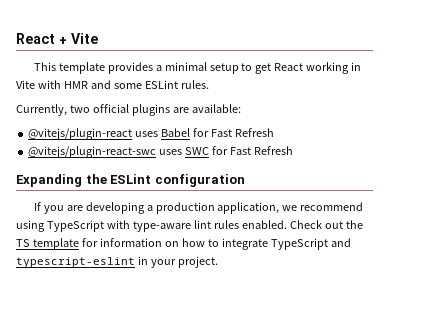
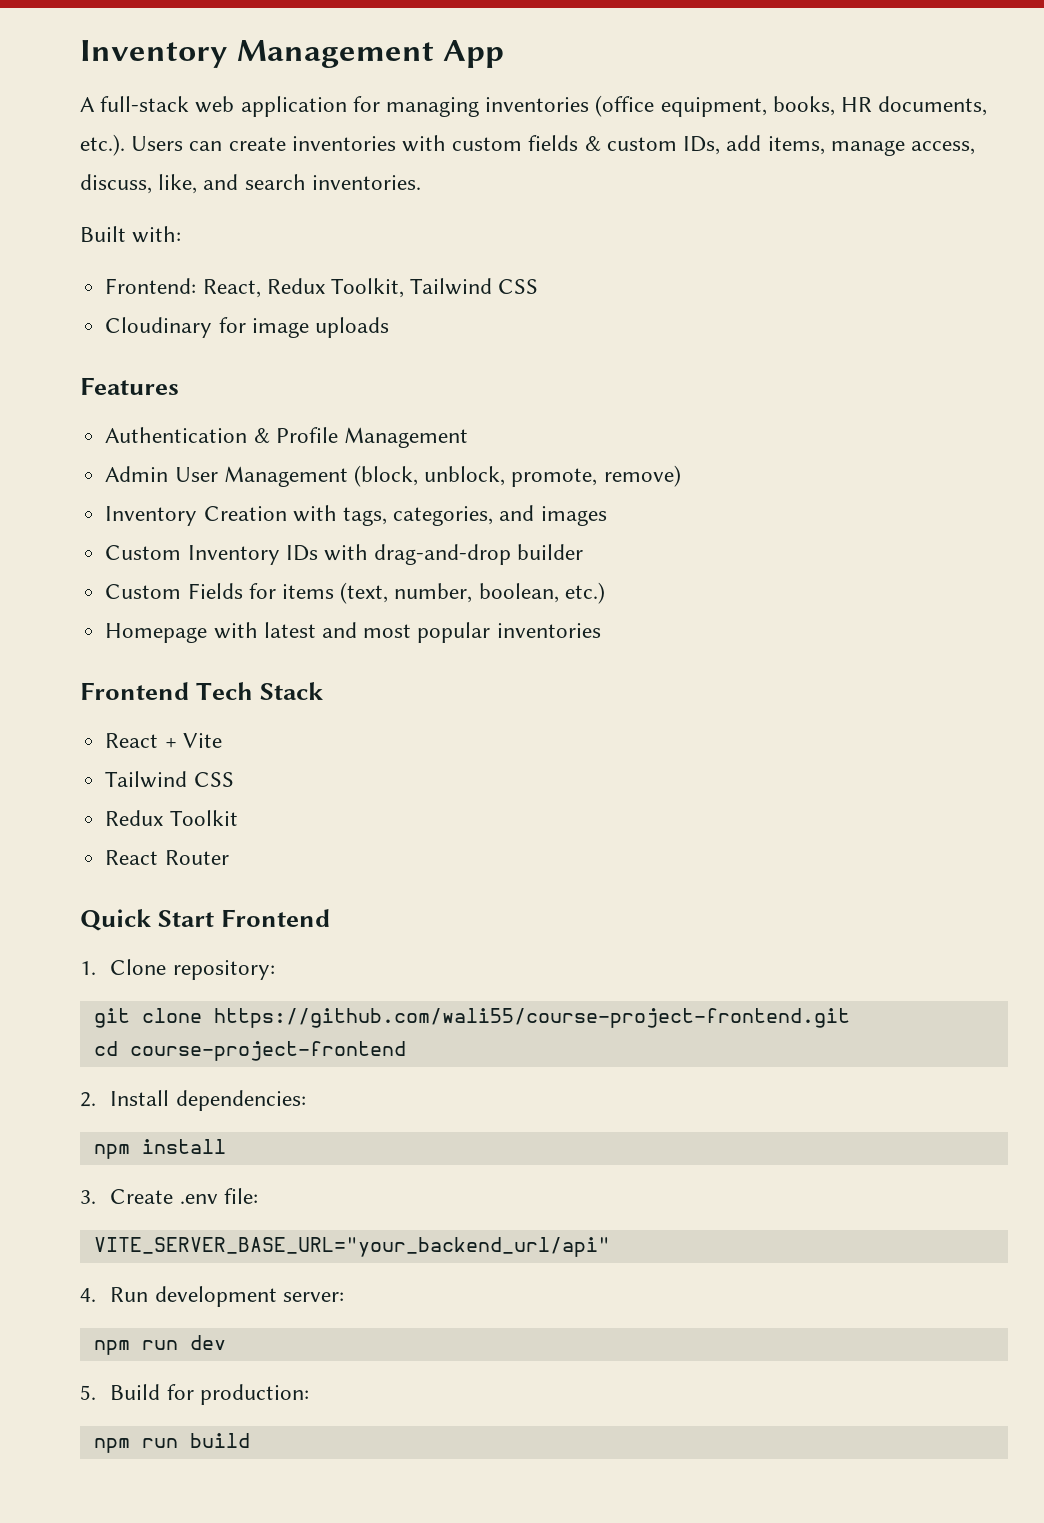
+ Inventory Management App
+ A full-stack web application for managing inventories (office equipment, books, HR documents, etc.). Users can create inventories with custom fields & custom IDs, add items, manage access, discuss, like, and search inventories.
+ Built with:
+ Frontend: React, Redux Toolkit, Tailwind CSS
+ Cloudinary for image uploads
+ Features
+ Authentication & Profile Management
+ Admin User Management (block, unblock, promote, remove)
+ Inventory Creation with tags, categories, and images
+ Custom Inventory IDs with drag-and-drop builder
+ Custom Fields for items (text, number, boolean, etc.)
+ Homepage with latest and most popular inventories
+ Frontend Tech Stack
  React + Vite
- This template provides a minimal setup to get React working in Vite with HMR and some ESLint rules.
- Currently, two official plugins are available:
- @vitejs/plugin-react uses Babel for Fast Refresh
- @vitejs/plugin-react-swc uses SWC for Fast Refresh
- Expanding the ESLint configuration
- If you are developing a production application, we recommend using TypeScript with type-aware lint rules enabled. Check out the TS template for information on how to integrate TypeScript and typescript-eslint in your project.
+ Tailwind CSS
+ Redux Toolkit
+ React Router
+ Quick Start Frontend
+ 1. Clone repository:
+ git clone https://github.com/wali55/course-project-frontend.git
+ cd course-project-frontend
+ 2. Install dependencies:
+ npm install
+ 3. Create .env file:
+ VITE_SERVER_BASE_URL="your_backend_url/api"
+ 4. Run development server:
+ npm run dev
+ 5. Build for production:
+ npm run build

